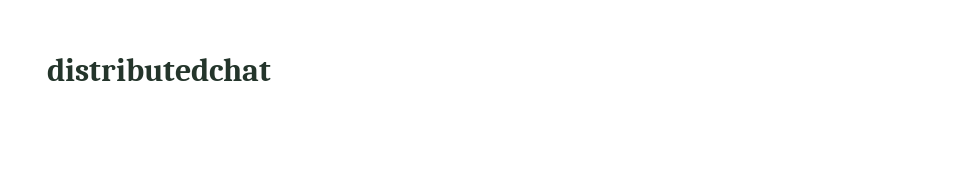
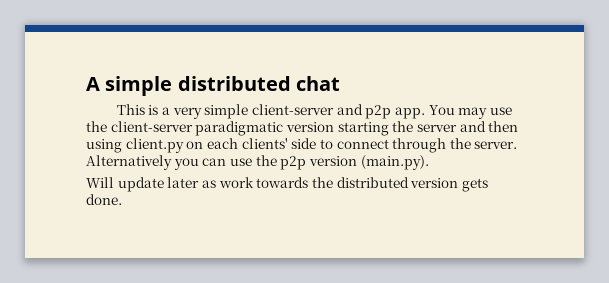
- distributedchat
+ A simple distributed chat
+ This is a very simple client-server and p2p app. You may use the client-server paradigmatic version starting the server and then using client.py on each clients' side to connect through the server. Alternatively you can use the p2p version (main.py).
+ Will update later as work towards the distributed version gets done.

